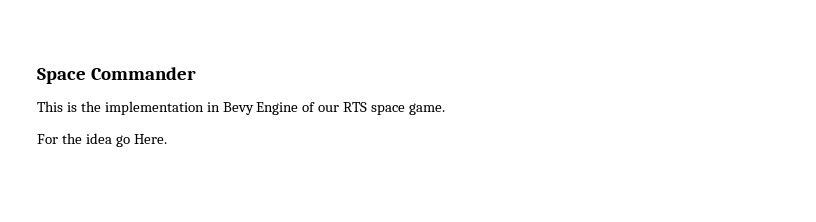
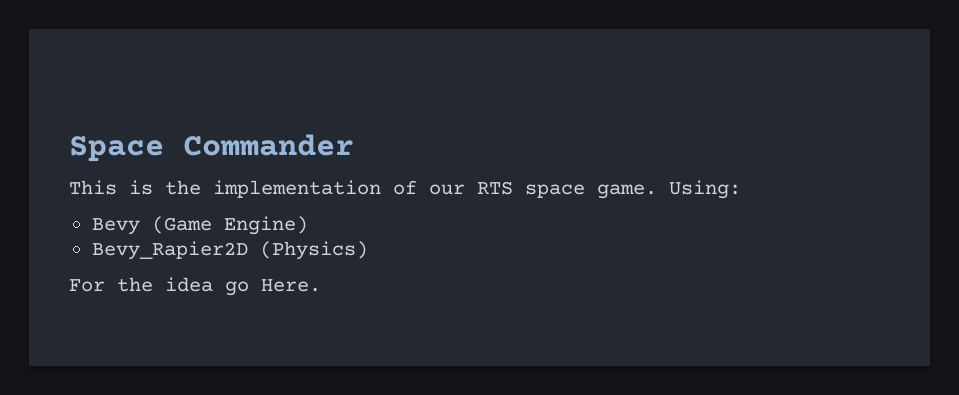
- This is the implementation in Bevy Engine of our RTS space game.
+ This is the implementation of our RTS space game. Using:
+ Bevy (Game Engine)
+ Bevy_Rapier2D (Physics)

